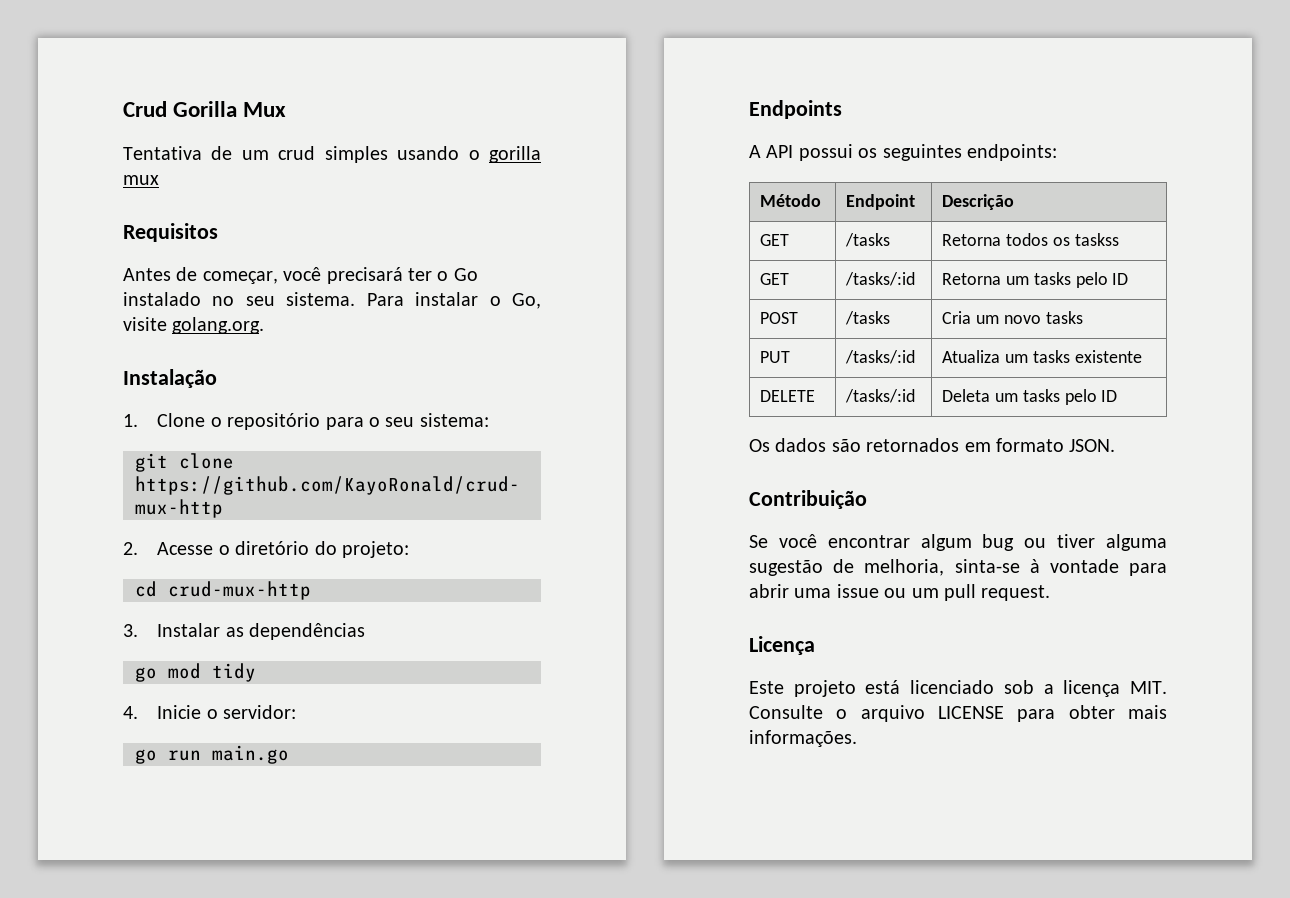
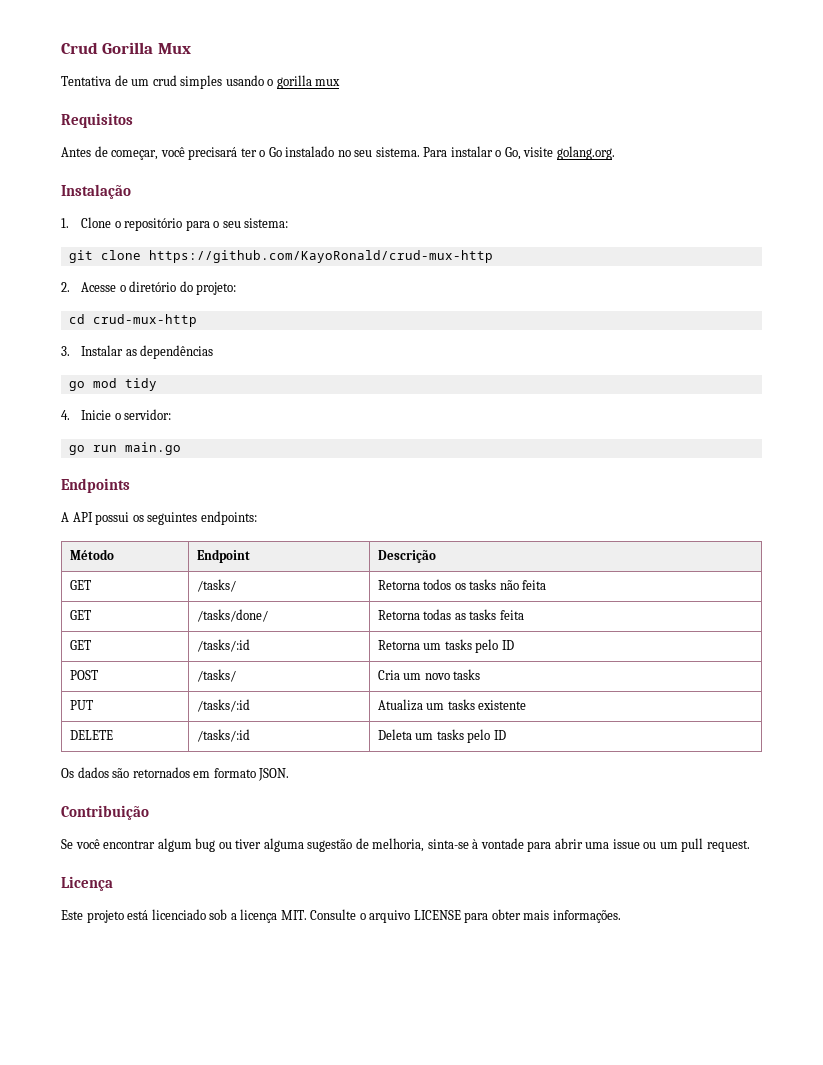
- GET | /tasks | Retorna todos os taskss
+ GET | /tasks/ | Retorna todos os tasks não feita
+ GET | /tasks/done/ | Retorna todas as tasks feita
- POST | /tasks | Cria um novo tasks
+ POST | /tasks/ | Cria um novo tasks

